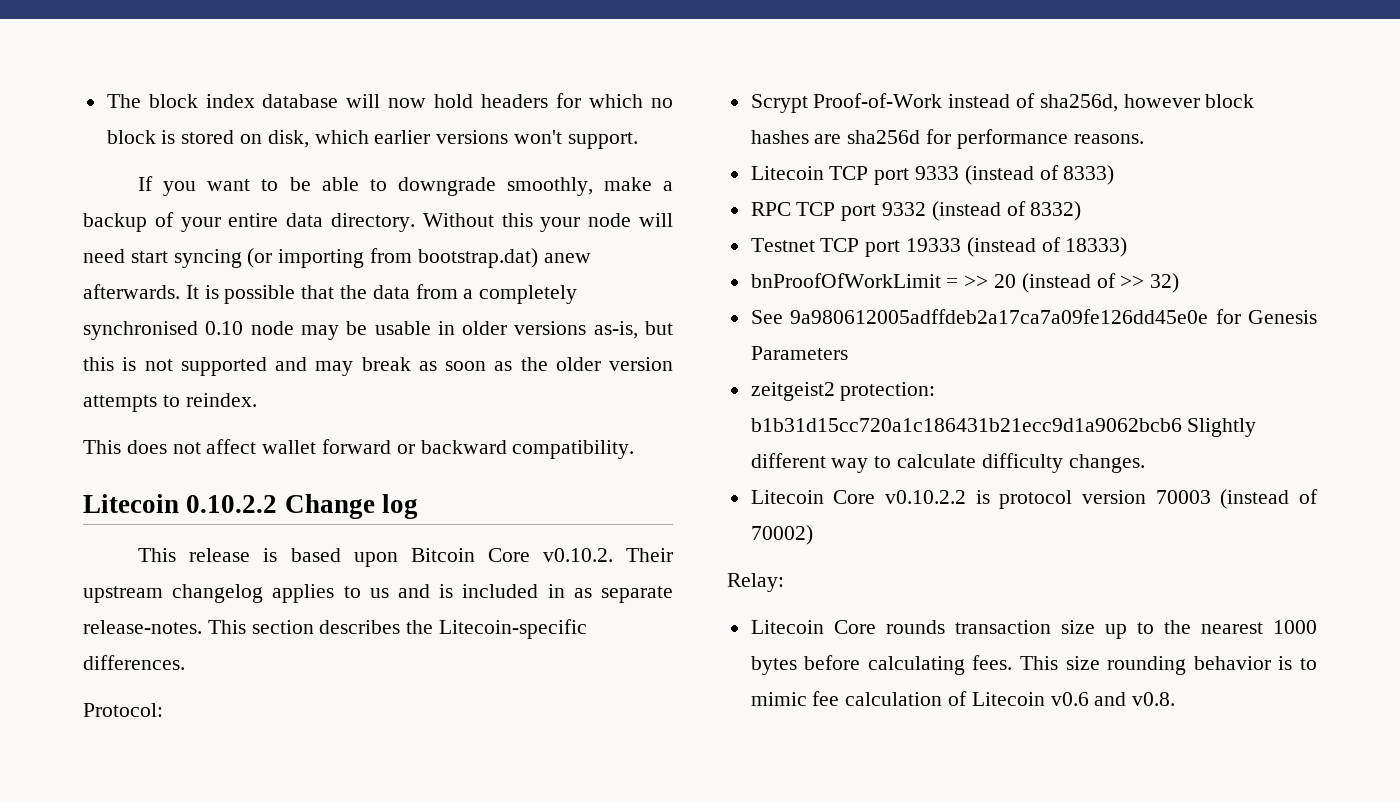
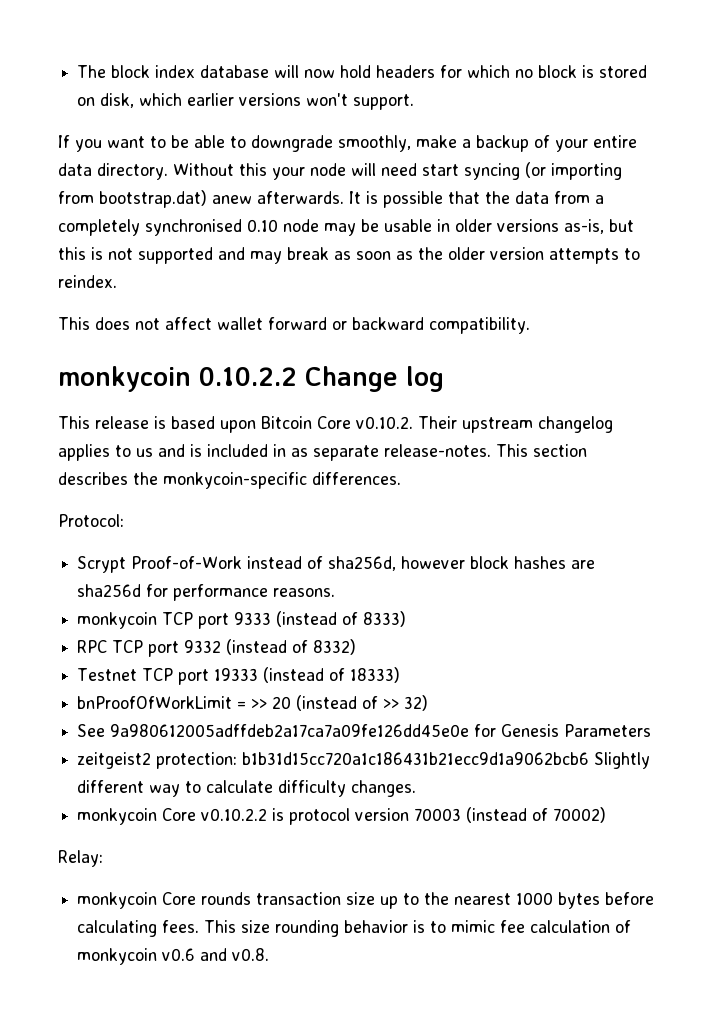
- Litecoin 0.10.2.2 Change log
+ monkycoin 0.10.2.2 Change log
- This section describes the Litecoin-specific differences.
+ This section describes the monkycoin-specific differences.
- Litecoin TCP port 9333 (instead of 8333)
+ monkycoin TCP port 9333 (instead of 8333)
- Litecoin Core v0.10.2.2 is protocol version 70003 (instead of 70002)
+ monkycoin Core v0.10.2.2 is protocol version 70003 (instead of 70002)
- Litecoin Core rounds transaction size up to the nearest 1000 bytes before calculating fees.
+ monkycoin Core rounds transaction size up to the nearest 1000 bytes before calculating fees.
- This size rounding behavior is to mimic fee calculation of Litecoin v0.6 and v0.8.
+ This size rounding behavior is to mimic fee calculation of monkycoin v0.6 and v0.8.

